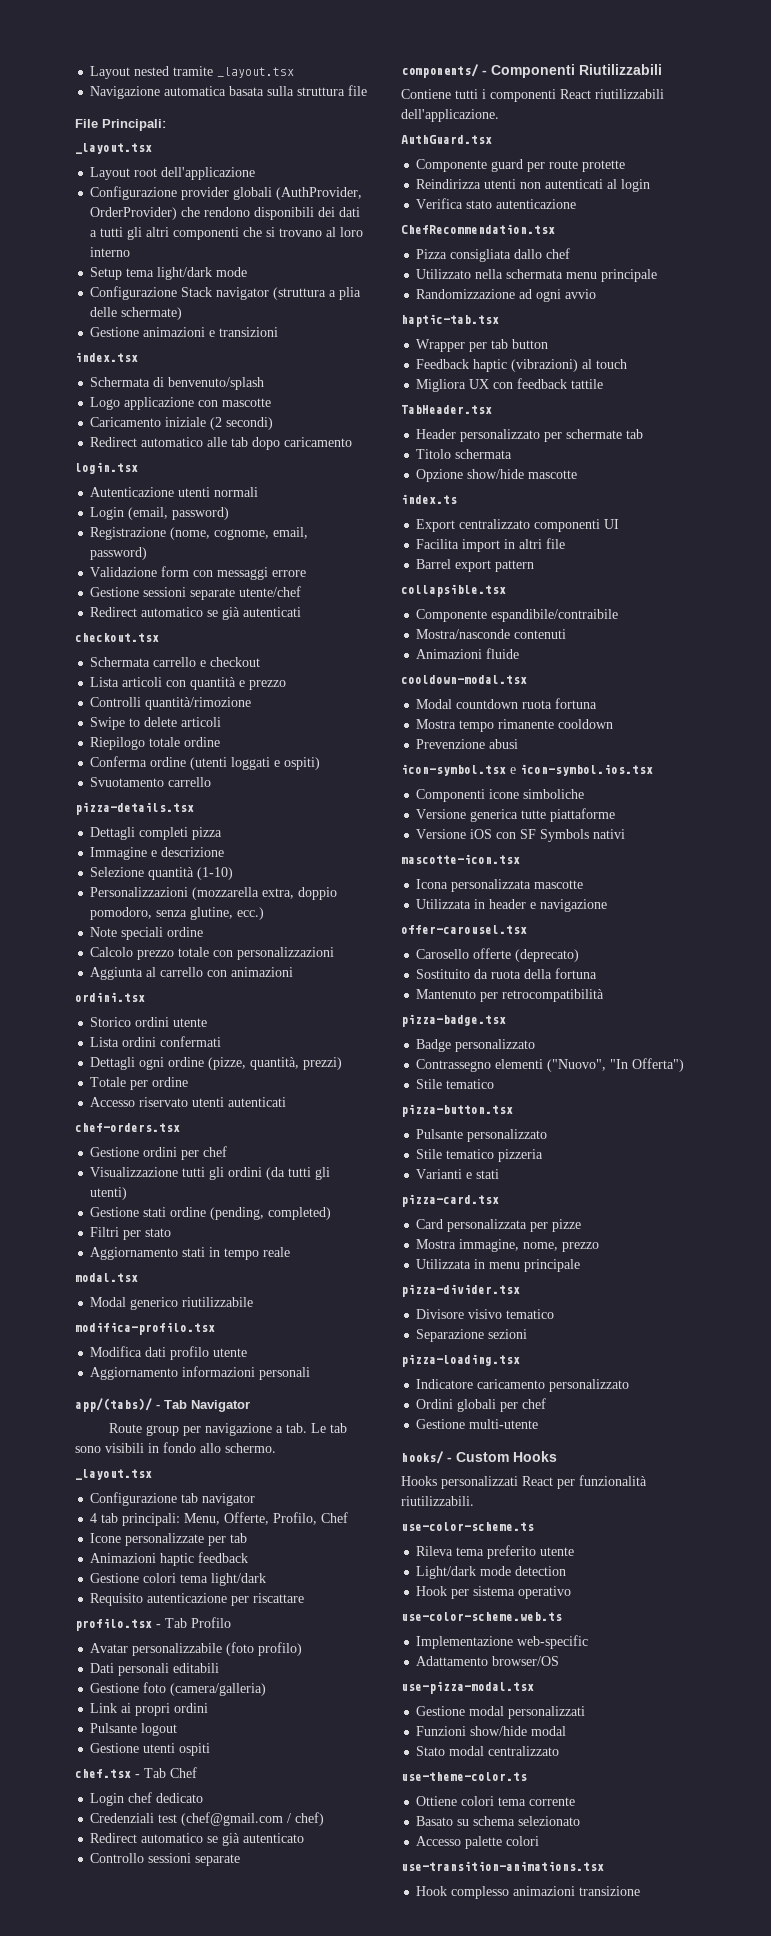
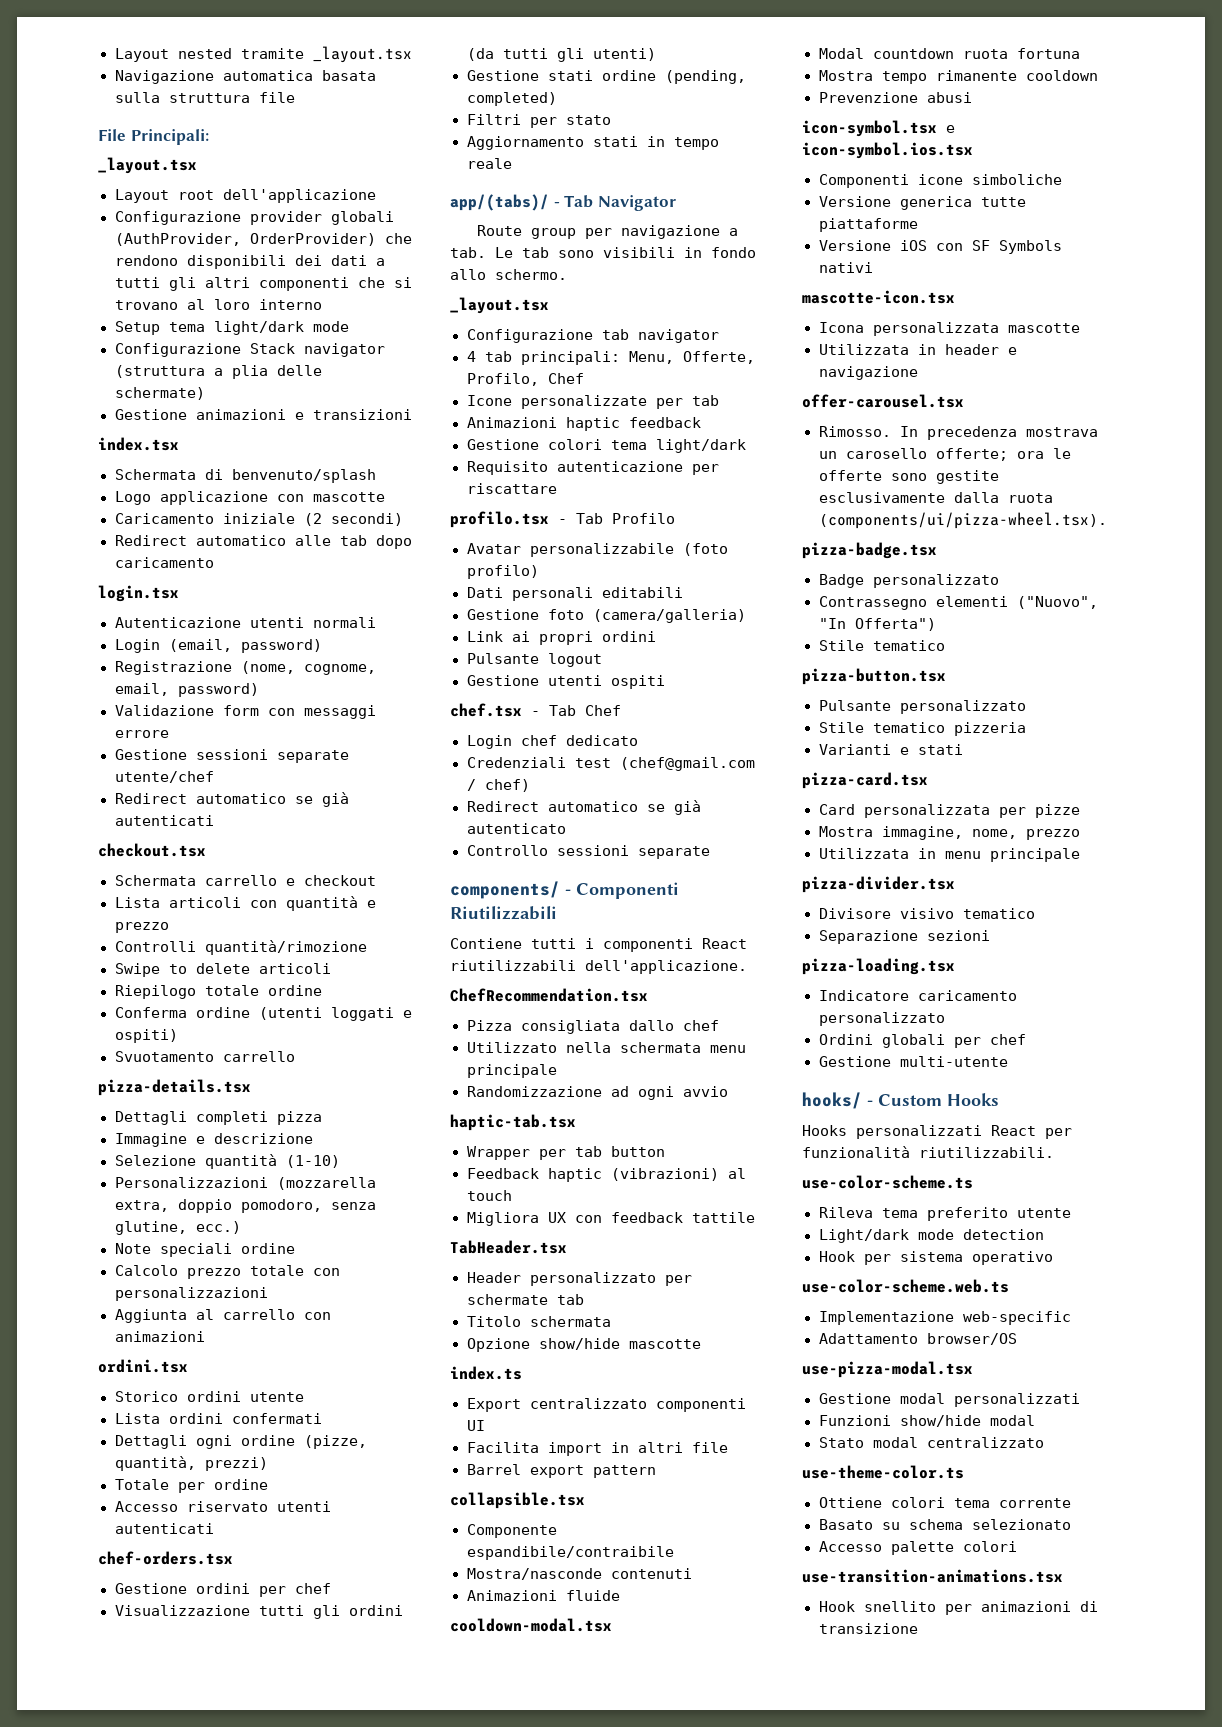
- modal.tsx
- Modal generico riutilizzabile
- modifica-profilo.tsx
- Modifica dati profilo utente
- Aggiornamento informazioni personali
- AuthGuard.tsx
- Componente guard per route protette
- Reindirizza utenti non autenticati al login
- Verifica stato autenticazione
- Carosello offerte (deprecato)
- Sostituito da ruota della fortuna
- Mantenuto per retrocompatibilità
+ Rimosso. In precedenza mostrava un carosello offerte; ora le offerte sono gestite esclusivamente dalla ruota (components/ui/pizza-wheel.tsx).
- Hook complesso animazioni transizione
+ Hook snellito per animazioni di transizione

